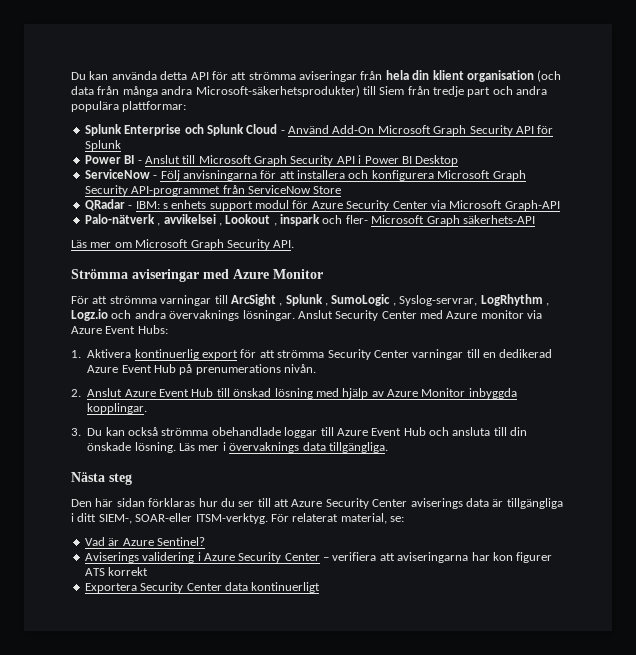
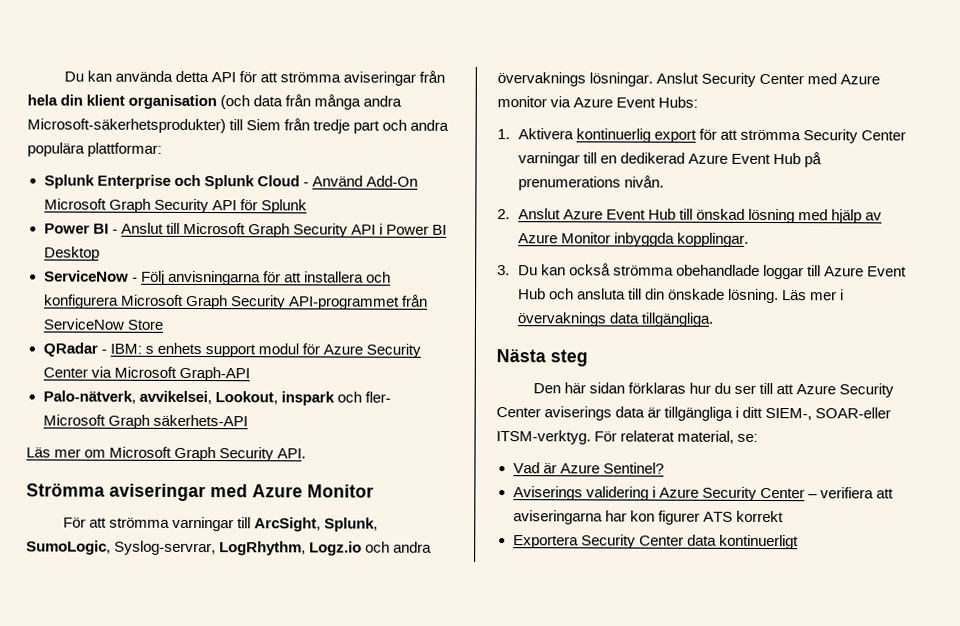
- Palo-nätverk , avvikelsei , Lookout , inspark och fler- Microsoft Graph säkerhets-API
+ Palo-nätverk, avvikelsei, Lookout, inspark och fler- Microsoft Graph säkerhets-API
- För att strömma varningar till ArcSight , Splunk , SumoLogic , Syslog-servrar, LogRhythm , Logz.io och andra övervaknings lösningar.
+ För att strömma varningar till ArcSight, Splunk, SumoLogic, Syslog-servrar, LogRhythm, Logz.io och andra övervaknings lösningar.

